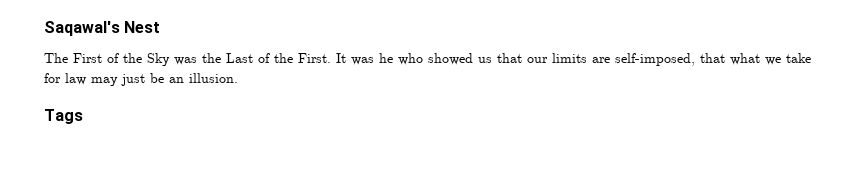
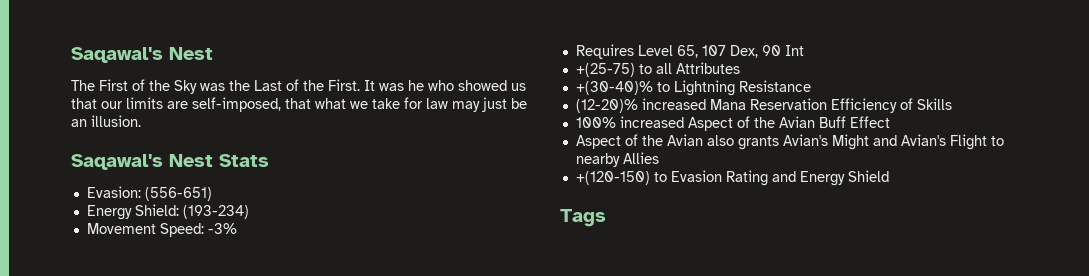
+ Saqawal's Nest Stats
+ Evasion: (556-651)
+ Energy Shield: (193-234)
+ Movement Speed: -3%
+ Requires Level 65, 107 Dex, 90 Int
+ +(25-75) to all Attributes
+ +(30-40)% to Lightning Resistance
+ (12-20)% increased Mana Reservation Efficiency of Skills
+ 100% increased Aspect of the Avian Buff Effect
+ Aspect of the Avian also grants Avian's Might and Avian's Flight to nearby Allies
+ +(120-150) to Evasion Rating and Energy Shield

